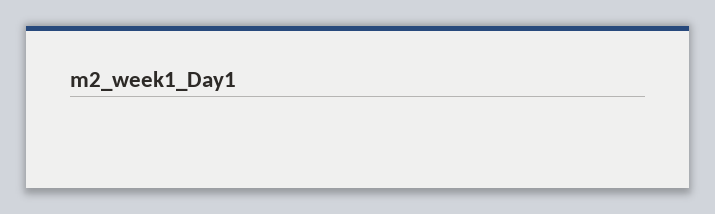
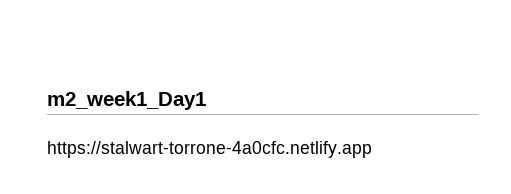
+ https://stalwart-torrone-4a0cfc.netlify.app

